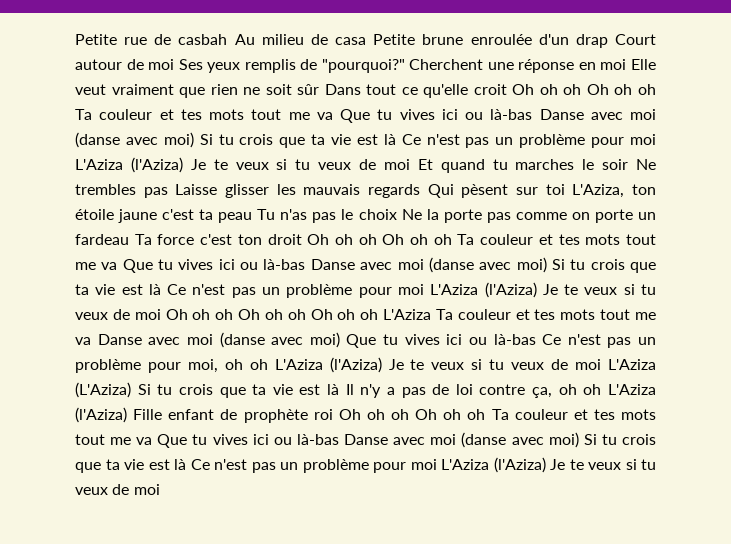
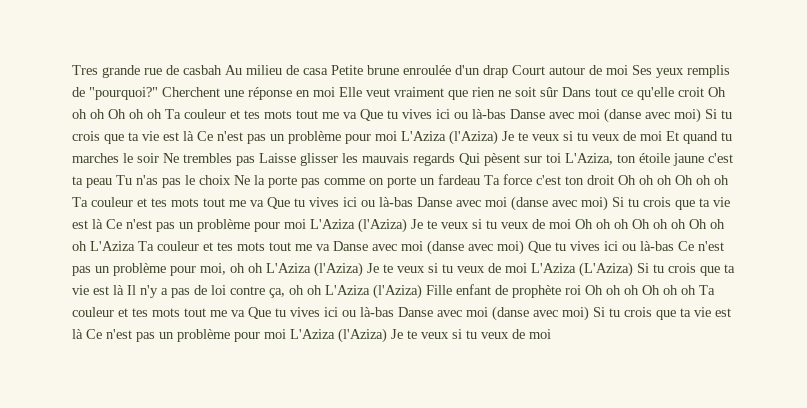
- Petite rue de casbah Au milieu de casa Petite brune enroulée d'un drap Court autour de moi Ses yeux remplis de "pourquoi?"
+ Tres grande rue de casbah Au milieu de casa Petite brune enroulée d'un drap Court autour de moi Ses yeux remplis de "pourquoi?"

